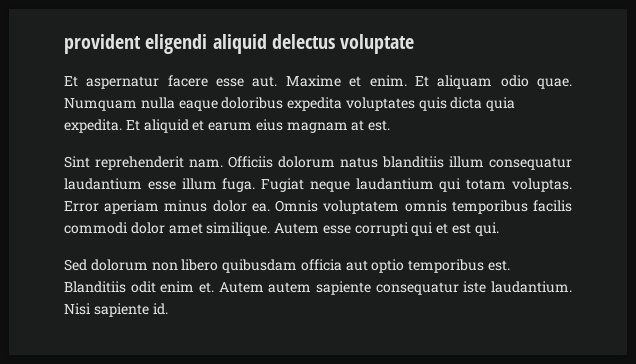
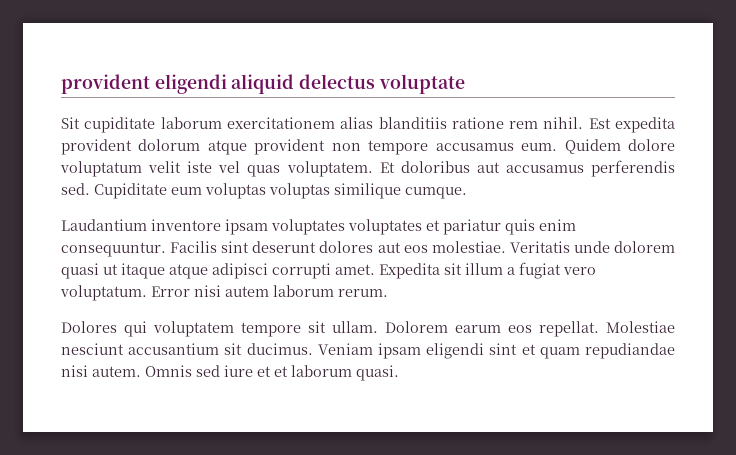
- Et aspernatur facere esse aut. Maxime et enim. Et aliquam odio quae. Numquam nulla eaque doloribus expedita voluptates quis dicta quia expedita. Et aliquid et earum eius magnam at est.
- Sint reprehenderit nam. Officiis dolorum natus blanditiis illum consequatur laudantium esse illum fuga. Fugiat neque laudantium qui totam voluptas. Error aperiam minus dolor ea. Omnis voluptatem omnis temporibus facilis commodi dolor amet similique. Autem esse corrupti qui et est qui.
- Sed dolorum non libero quibusdam officia aut optio temporibus est. Blanditiis odit enim et. Autem autem sapiente consequatur iste laudantium. Nisi sapiente id.
+ Sit cupiditate laborum exercitationem alias blanditiis ratione rem nihil. Est expedita provident dolorum atque provident non tempore accusamus eum. Quidem dolore voluptatum velit iste vel quas voluptatem. Et doloribus aut accusamus perferendis sed. Cupiditate eum voluptas voluptas similique cumque.
+ Laudantium inventore ipsam voluptates voluptates et pariatur quis enim consequuntur. Facilis sint deserunt dolores aut eos molestiae. Veritatis unde dolorem quasi ut itaque atque adipisci corrupti amet. Expedita sit illum a fugiat vero voluptatum. Error nisi autem laborum rerum.
+ Dolores qui voluptatem tempore sit ullam. Dolorem earum eos repellat. Molestiae nesciunt accusantium sit ducimus. Veniam ipsam eligendi sint et quam repudiandae nisi autem. Omnis sed iure et et laborum quasi.

